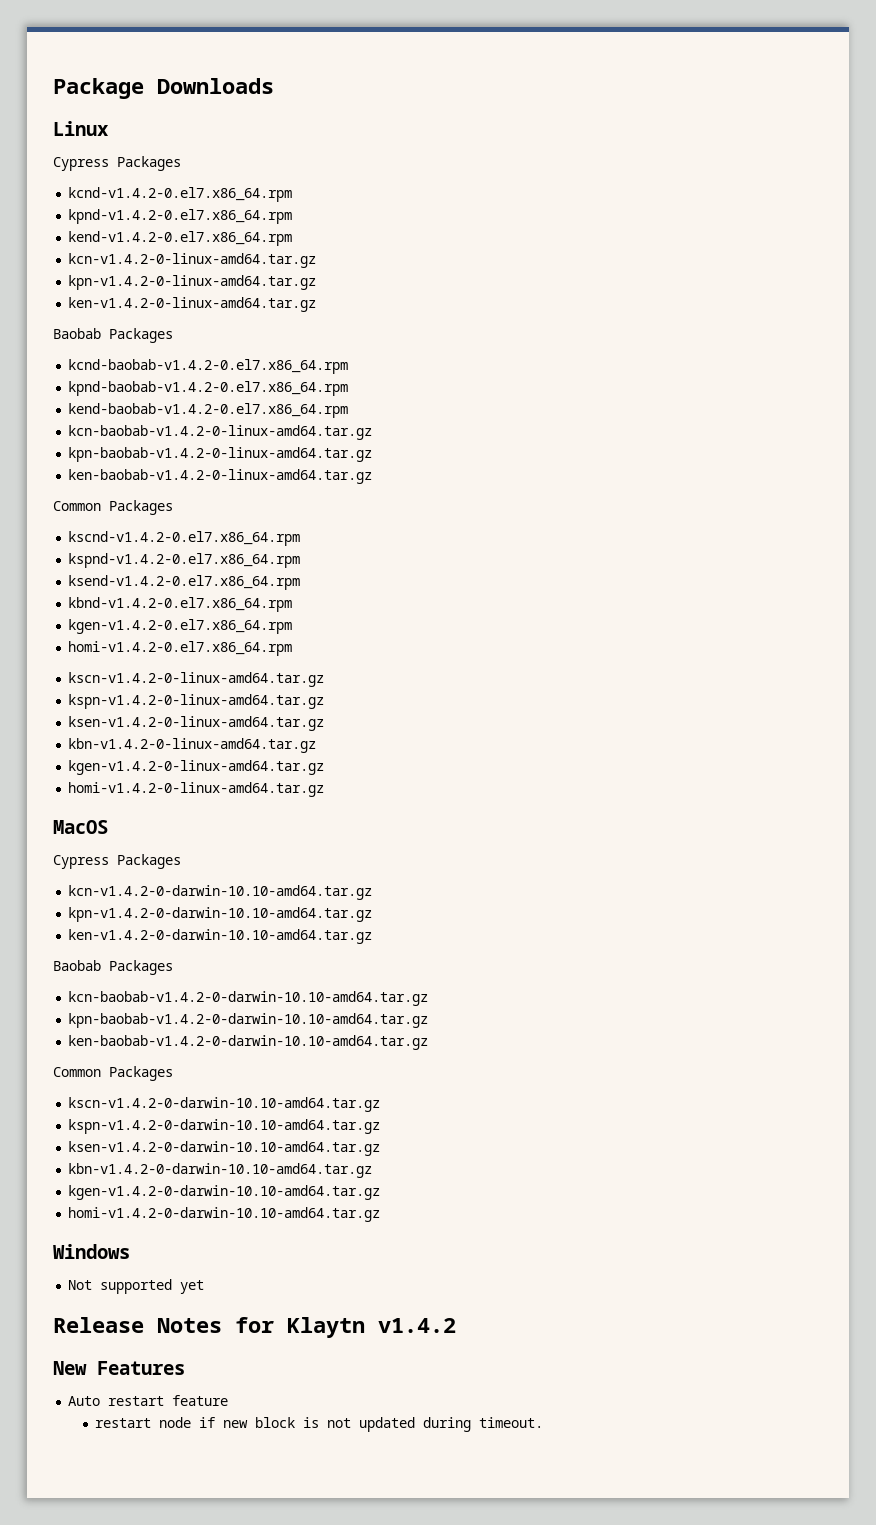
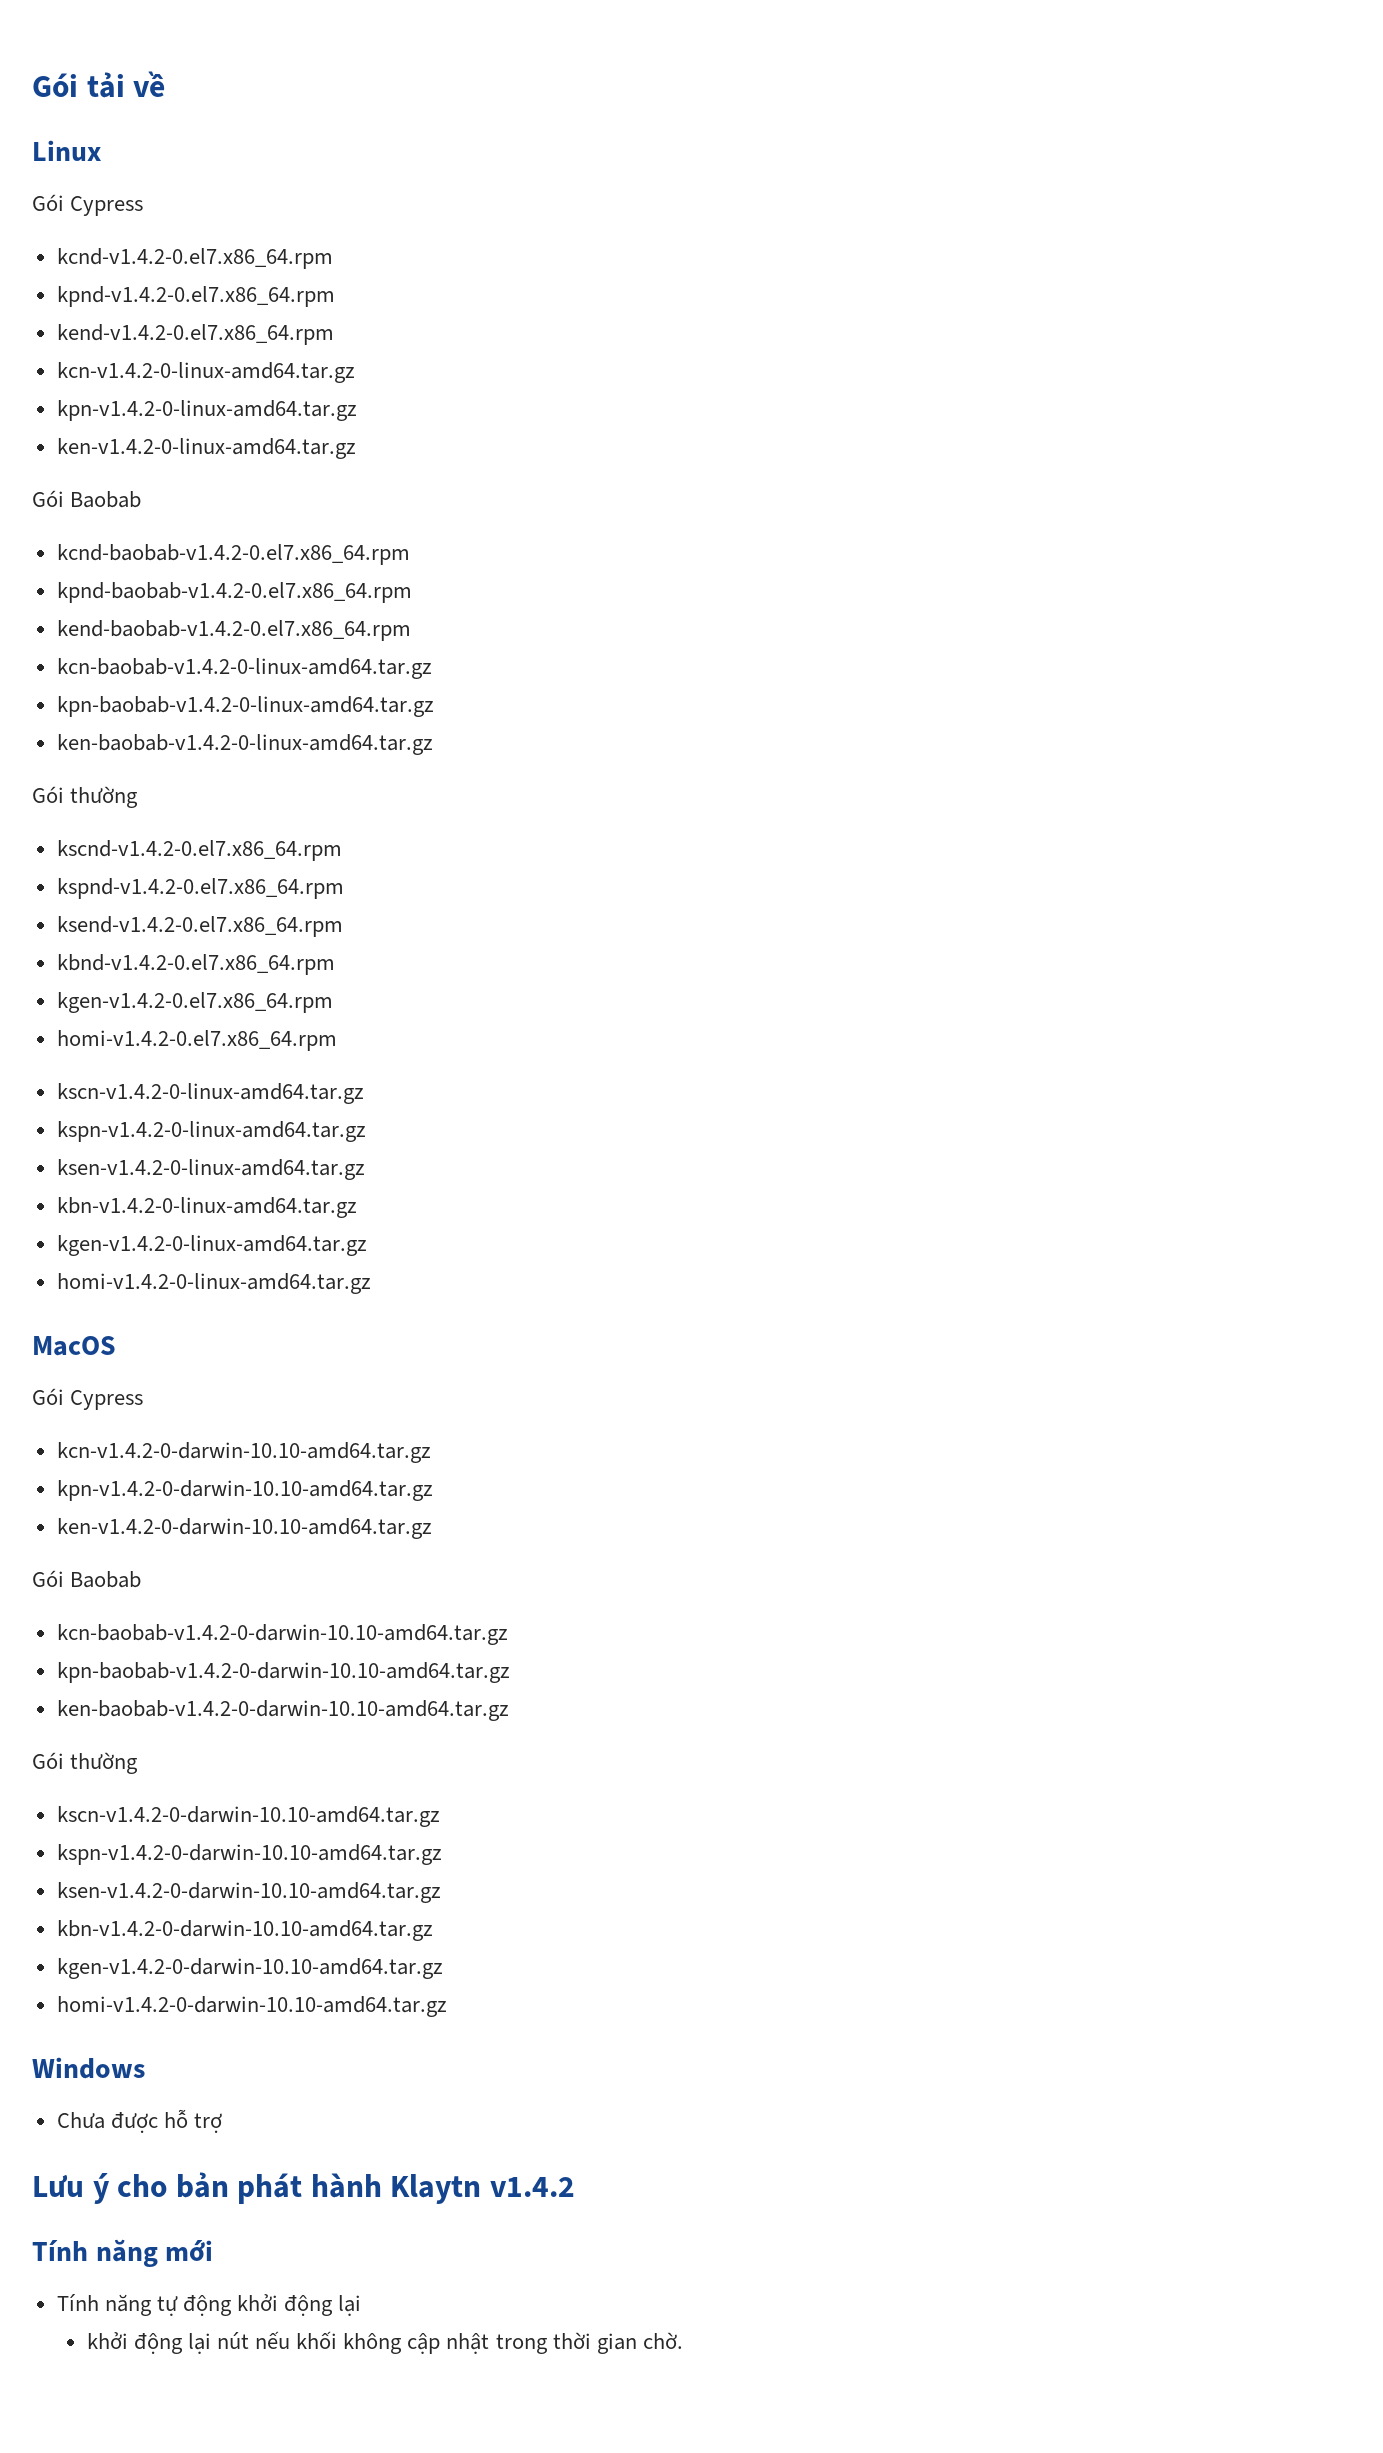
- Package Downloads
+ Gói tải về
  Linux
- Cypress Packages
+ Gói Cypress
  ken-v1.4.2-0-linux-amd64.tar.gz
- Baobab Packages
+ Gói Baobab
  ken-baobab-v1.4.2-0-linux-amd64.tar.gz
- Common Packages
+ Gói thường
  MacOS
- Cypress Packages
+ Gói Cypress
  ken-v1.4.2-0-darwin-10.10-amd64.tar.gz
- Baobab Packages
+ Gói Baobab
  ken-baobab-v1.4.2-0-darwin-10.10-amd64.tar.gz
- Common Packages
+ Gói thường
- Not supported yet
- Release Notes for Klaytn v1.4.2
- New Features
- Auto restart feature
- restart node if new block is not updated during timeout.
+ Chưa được hỗ trợ
+ Lưu ý cho bản phát hành Klaytn v1.4.2
+ Tính năng mới
+ Tính năng tự động khởi động lại
+ khởi động lại nút nếu khối không cập nhật trong thời gian chờ.

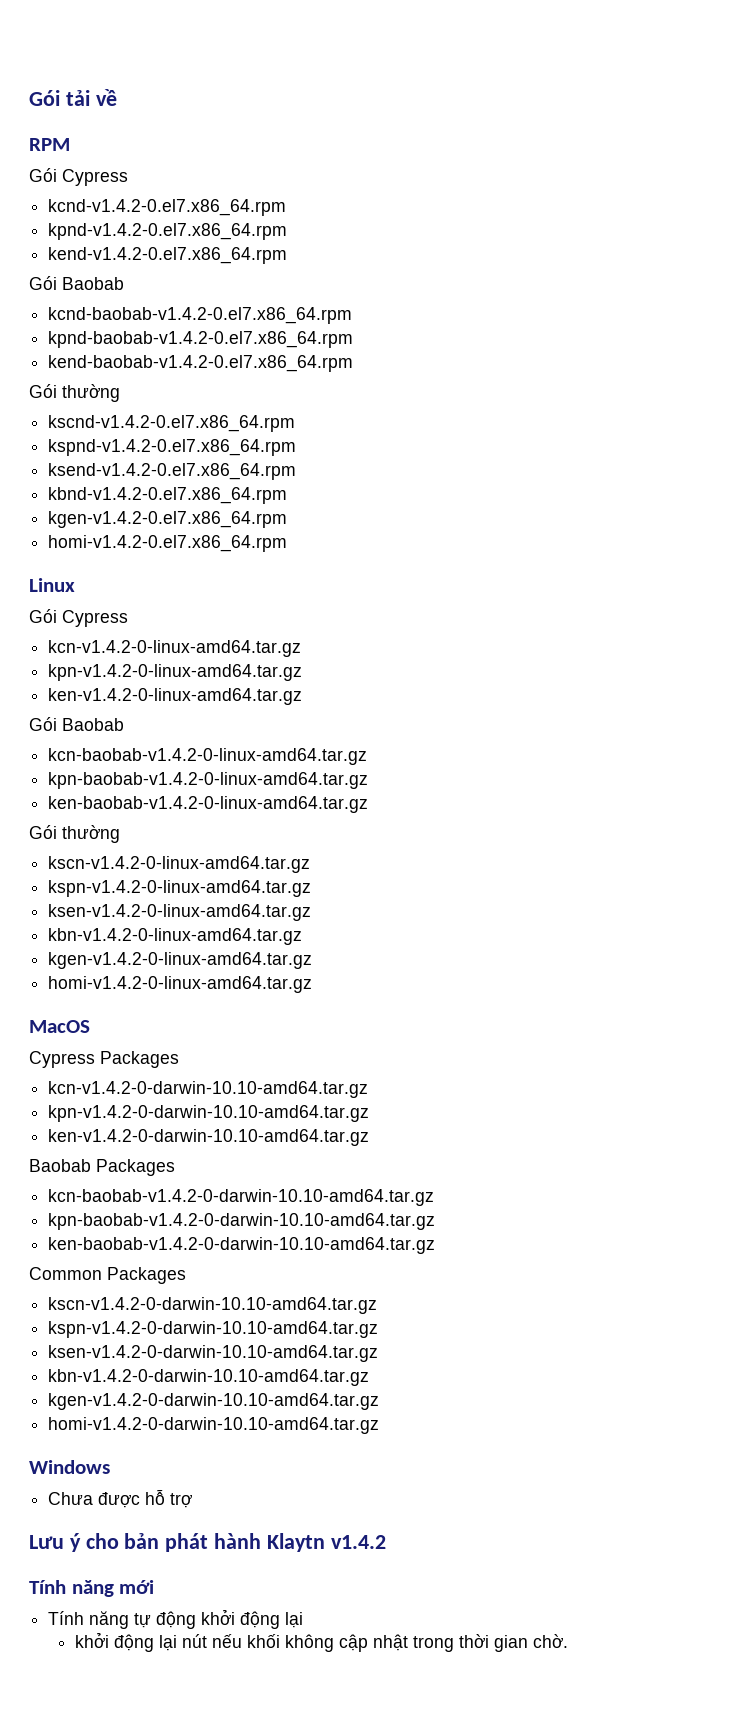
- Linux
+ RPM
- kcn-v1.4.2-0-linux-amd64.tar.gz
- kpn-v1.4.2-0-linux-amd64.tar.gz
- ken-v1.4.2-0-linux-amd64.tar.gz
- kcn-baobab-v1.4.2-0-linux-amd64.tar.gz
- kpn-baobab-v1.4.2-0-linux-amd64.tar.gz
- ken-baobab-v1.4.2-0-linux-amd64.tar.gz
+ Linux
+ Gói Cypress
+ kcn-v1.4.2-0-linux-amd64.tar.gz
+ kpn-v1.4.2-0-linux-amd64.tar.gz
+ ken-v1.4.2-0-linux-amd64.tar.gz
+ Gói Baobab
+ kcn-baobab-v1.4.2-0-linux-amd64.tar.gz
+ kpn-baobab-v1.4.2-0-linux-amd64.tar.gz
+ ken-baobab-v1.4.2-0-linux-amd64.tar.gz
+ Gói thường
  MacOS
- Gói Cypress
+ Cypress Packages
  ken-v1.4.2-0-darwin-10.10-amd64.tar.gz
- Gói Baobab
+ Baobab Packages
  ken-baobab-v1.4.2-0-darwin-10.10-amd64.tar.gz
- Gói thường
+ Common Packages

